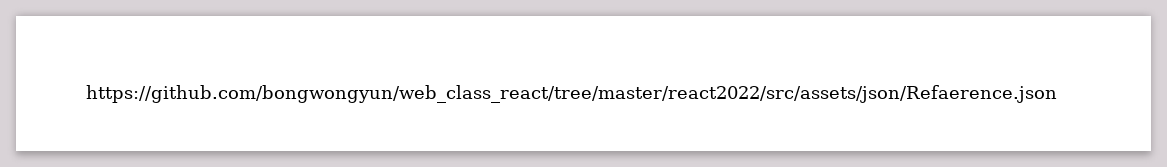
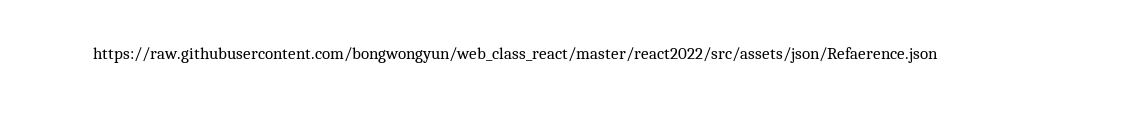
- https://github.com/bongwongyun/web_class_react/tree/master/react2022/src/assets/json/Refaerence.json
+ https://raw.githubusercontent.com/bongwongyun/web_class_react/master/react2022/src/assets/json/Refaerence.json

